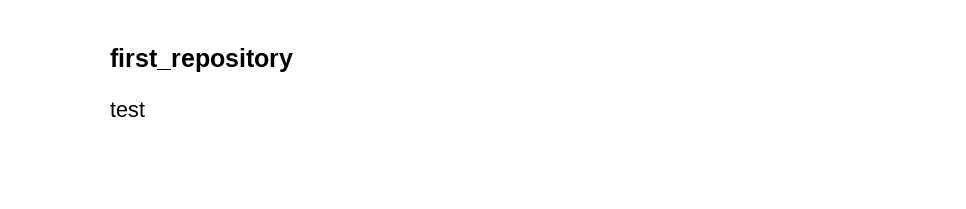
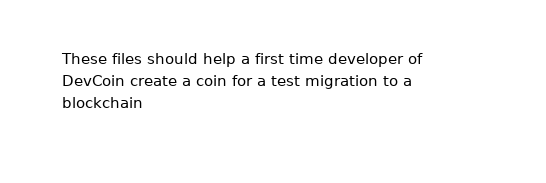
- first_repository
- test
+ These files should help a first time developer of DevCoin create a coin for a test migration to a blockchain

